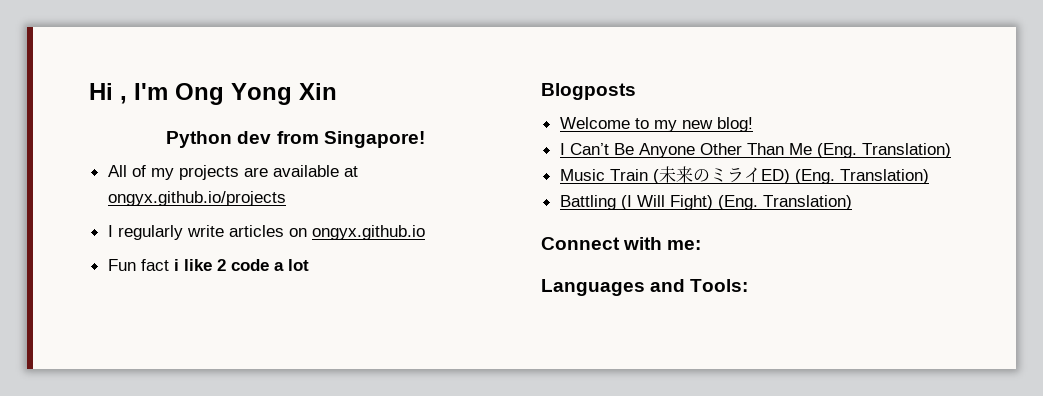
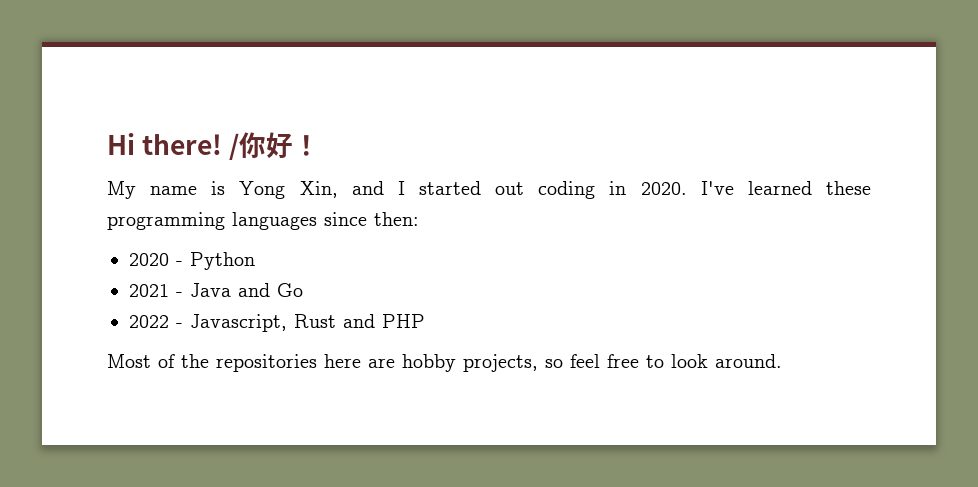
- Hi , I'm Ong Yong Xin
- Python dev from Singapore!
- All of my projects are available at ongyx.github.io/projects
- I regularly write articles on ongyx.github.io
- Fun fact i like 2 code a lot
- Blogposts
- Welcome to my new blog!
- I Can’t Be Anyone Other Than Me (Eng. Translation)
- Music Train (未来のミライED) (Eng. Translation)
- Battling (I Will Fight) (Eng. Translation)
- Connect with me:
- Languages and Tools:
+ Hi there! /你好！
+ My name is Yong Xin, and I started out coding in 2020. I've learned these programming languages since then:
+ 2020 - Python
+ 2021 - Java and Go
+ 2022 - Javascript, Rust and PHP
+ Most of the repositories here are hobby projects, so feel free to look around.

